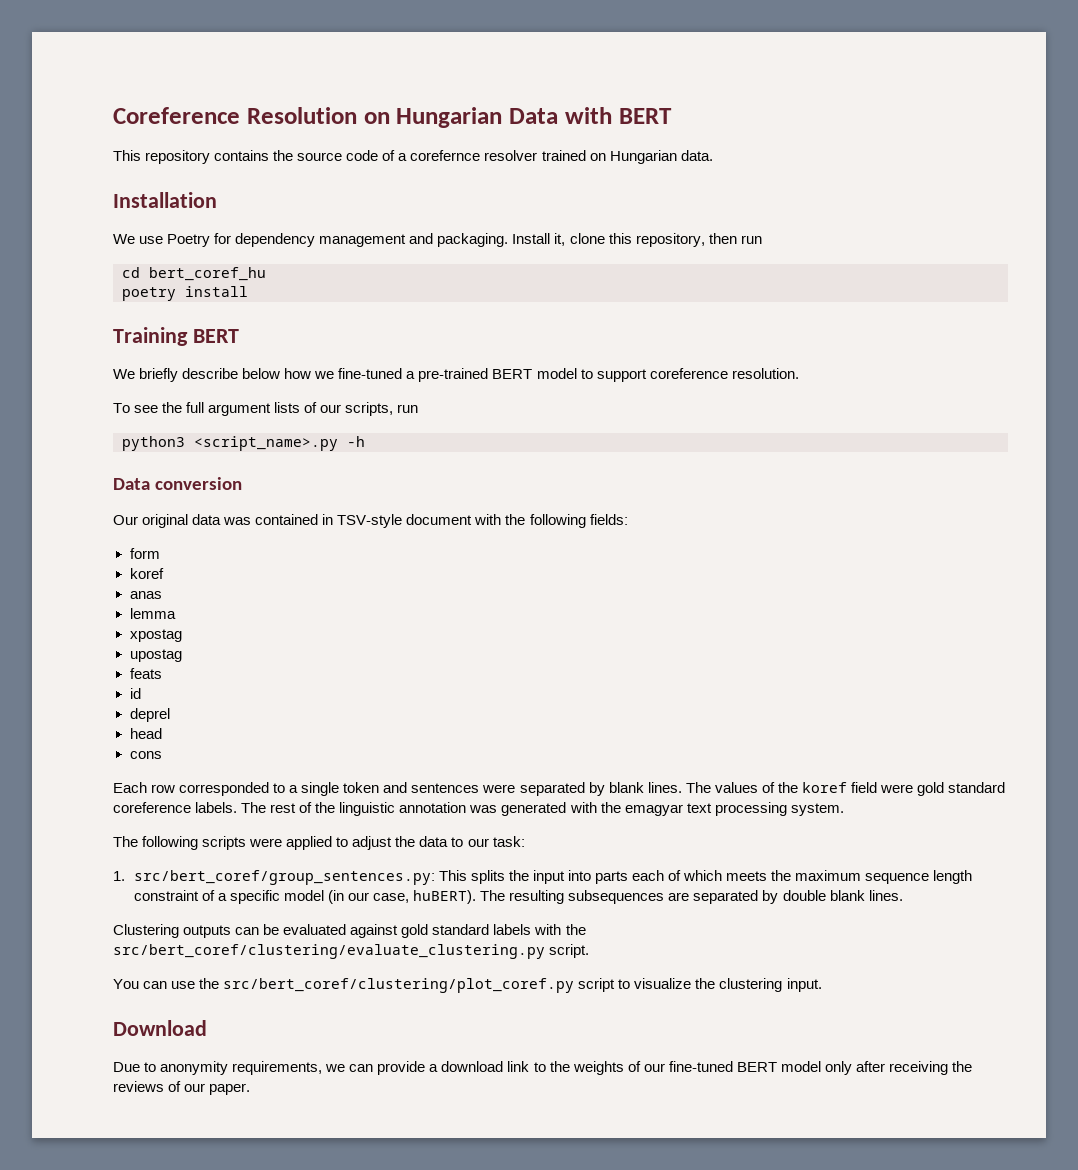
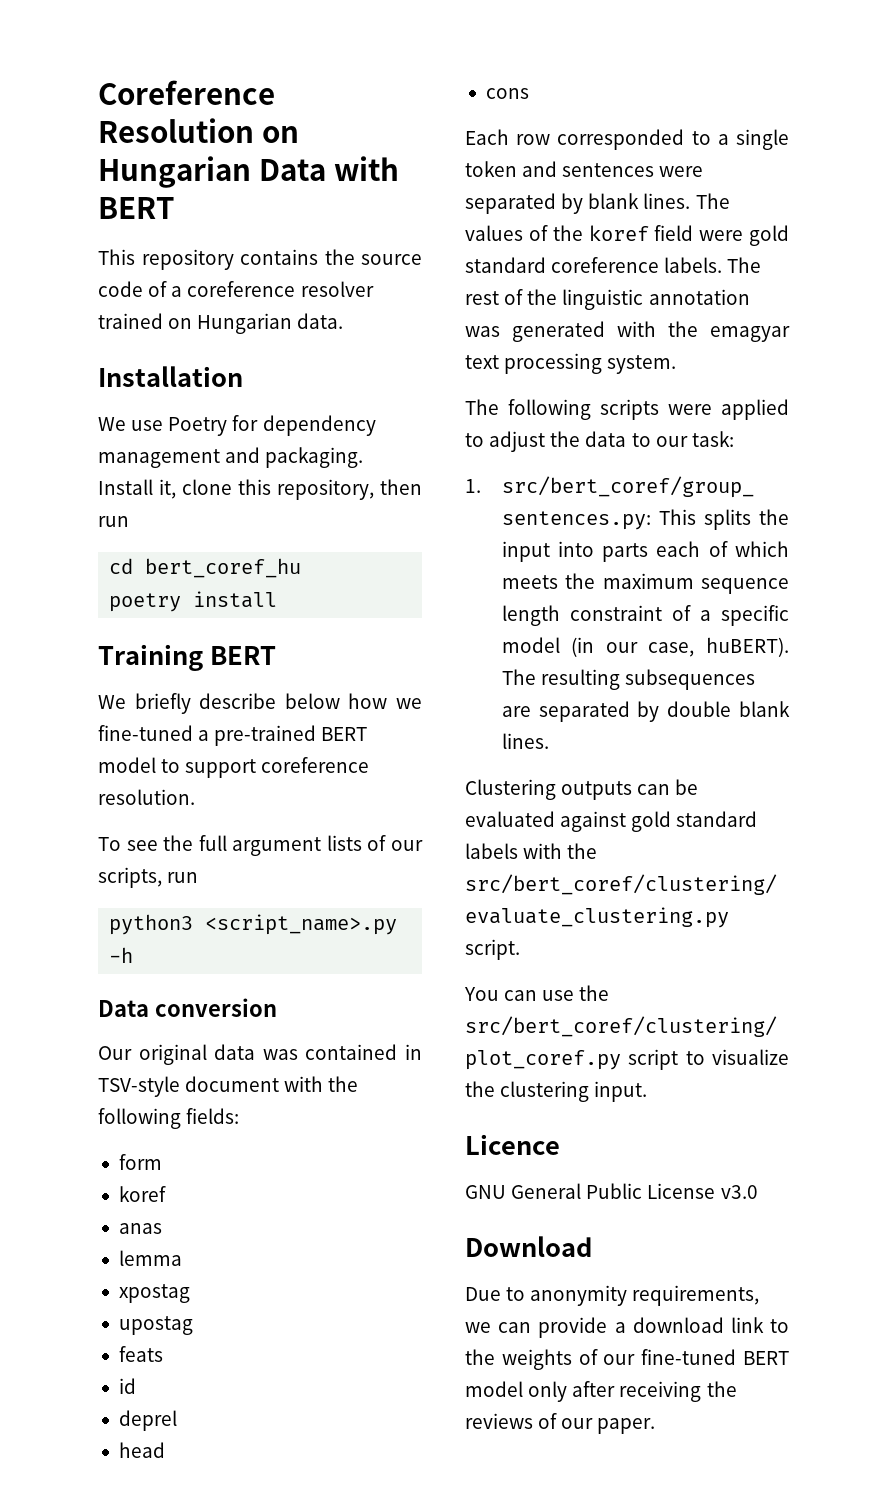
- This repository contains the source code of a corefernce resolver trained on Hungarian data.
+ This repository contains the source code of a coreference resolver trained on Hungarian data.
+ Licence
+ GNU General Public License v3.0

